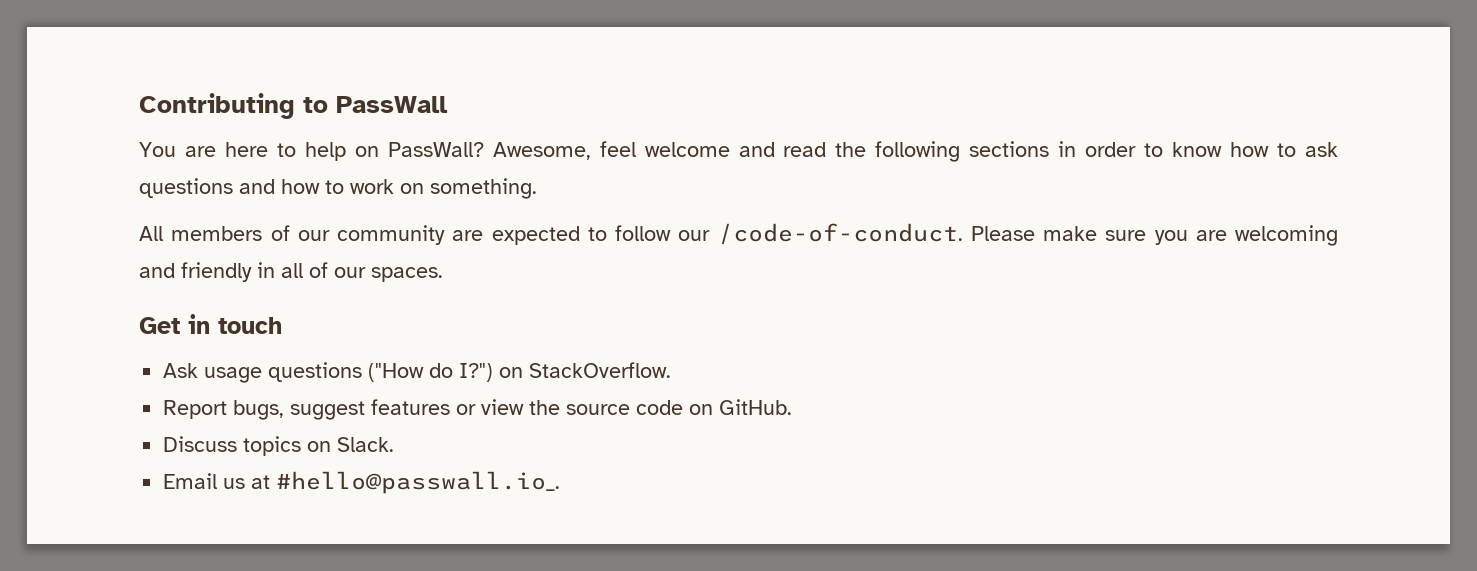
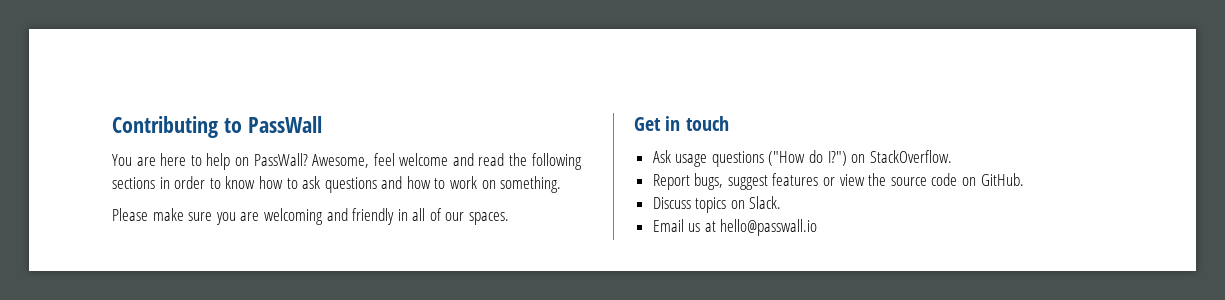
- All members of our community are expected to follow our /code-of-conduct.
- Email us at #hello@passwall.io_.
+ Email us at hello@passwall.io

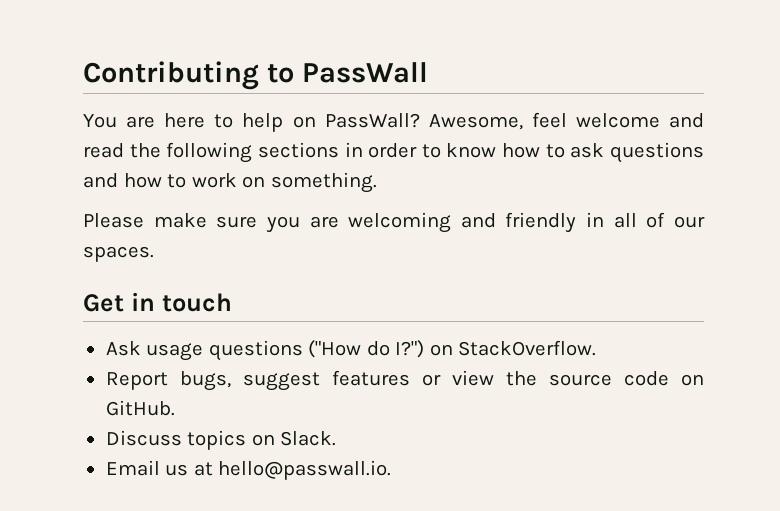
- Email us at hello@passwall.io
+ Email us at hello@passwall.io.

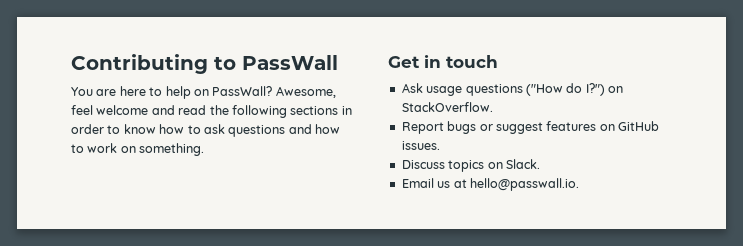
- Please make sure you are welcoming and friendly in all of our spaces.
- Report bugs, suggest features or view the source code on GitHub.
+ Report bugs or suggest features on GitHub issues.

